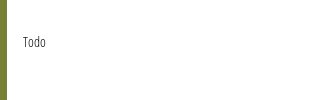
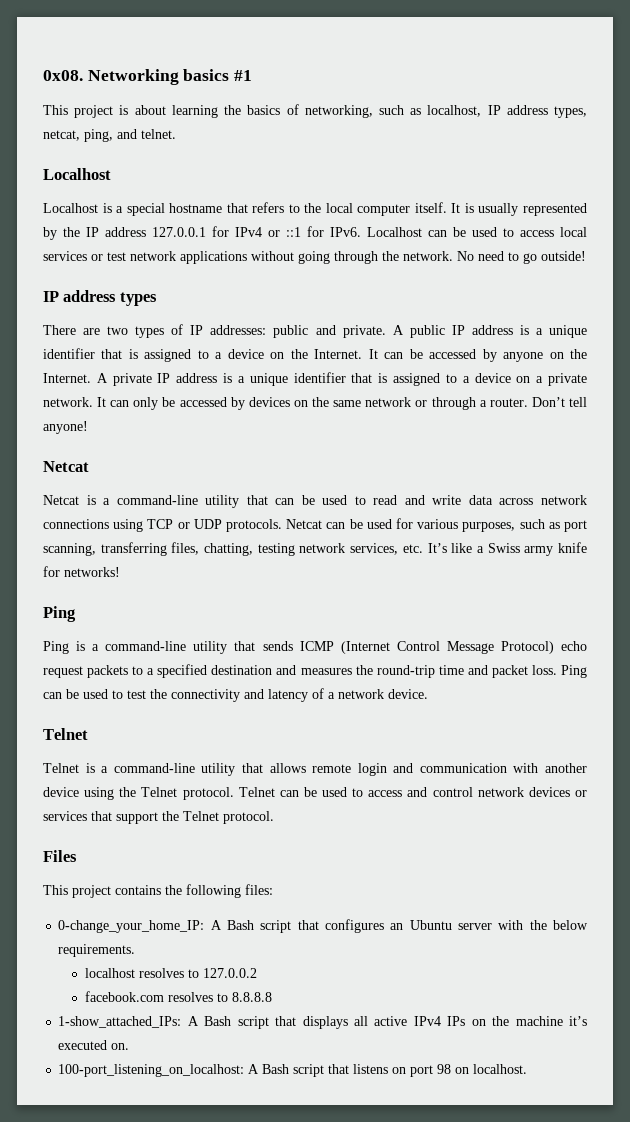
- Todo
+ 0x08. Networking basics #1
+ This project is about learning the basics of networking, such as localhost, IP address types, netcat, ping, and telnet.
+ Localhost
+ Localhost is a special hostname that refers to the local computer itself. It is usually represented by the IP address 127.0.0.1 for IPv4 or ::1 for IPv6. Localhost can be used to access local services or test network applications without going through the network. No need to go outside!
+ IP address types
+ There are two types of IP addresses: public and private. A public IP address is a unique identifier that is assigned to a device on the Internet. It can be accessed by anyone on the Internet. A private IP address is a unique identifier that is assigned to a device on a private network. It can only be accessed by devices on the same network or through a router. Don’t tell anyone!
+ Netcat
+ Netcat is a command-line utility that can be used to read and write data across network connections using TCP or UDP protocols. Netcat can be used for various purposes, such as port scanning, transferring files, chatting, testing network services, etc. It’s like a Swiss army knife for networks!
+ Ping
+ Ping is a command-line utility that sends ICMP (Internet Control Message Protocol) echo request packets to a specified destination and measures the round-trip time and packet loss. Ping can be used to test the connectivity and latency of a network device.
+ Telnet
+ Telnet is a command-line utility that allows remote login and communication with another device using the Telnet protocol. Telnet can be used to access and control network devices or services that support the Telnet protocol.
+ Files
+ This project contains the following files:
+ 0-change_your_home_IP: A Bash script that configures an Ubuntu server with the below requirements.
+ localhost resolves to 127.0.0.2
+ facebook.com resolves to 8.8.8.8
+ 1-show_attached_IPs: A Bash script that displays all active IPv4 IPs on the machine it’s executed on.
+ 100-port_listening_on_localhost: A Bash script that listens on port 98 on localhost.

